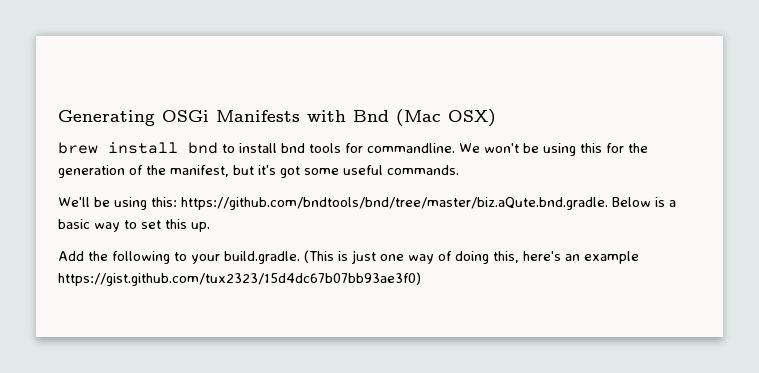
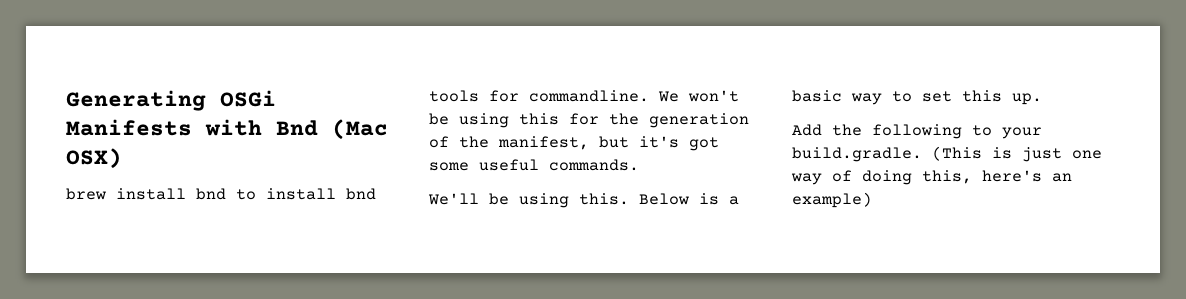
- We'll be using this: https://github.com/bndtools/bnd/tree/master/biz.aQute.bnd.gradle. Below is a basic way to set this up.
+ We'll be using this. Below is a basic way to set this up.
- Add the following to your build.gradle. (This is just one way of doing this, here's an example https://gist.github.com/tux2323/15d4dc67b07bb93ae3f0)
+ Add the following to your build.gradle. (This is just one way of doing this, here's an example)

